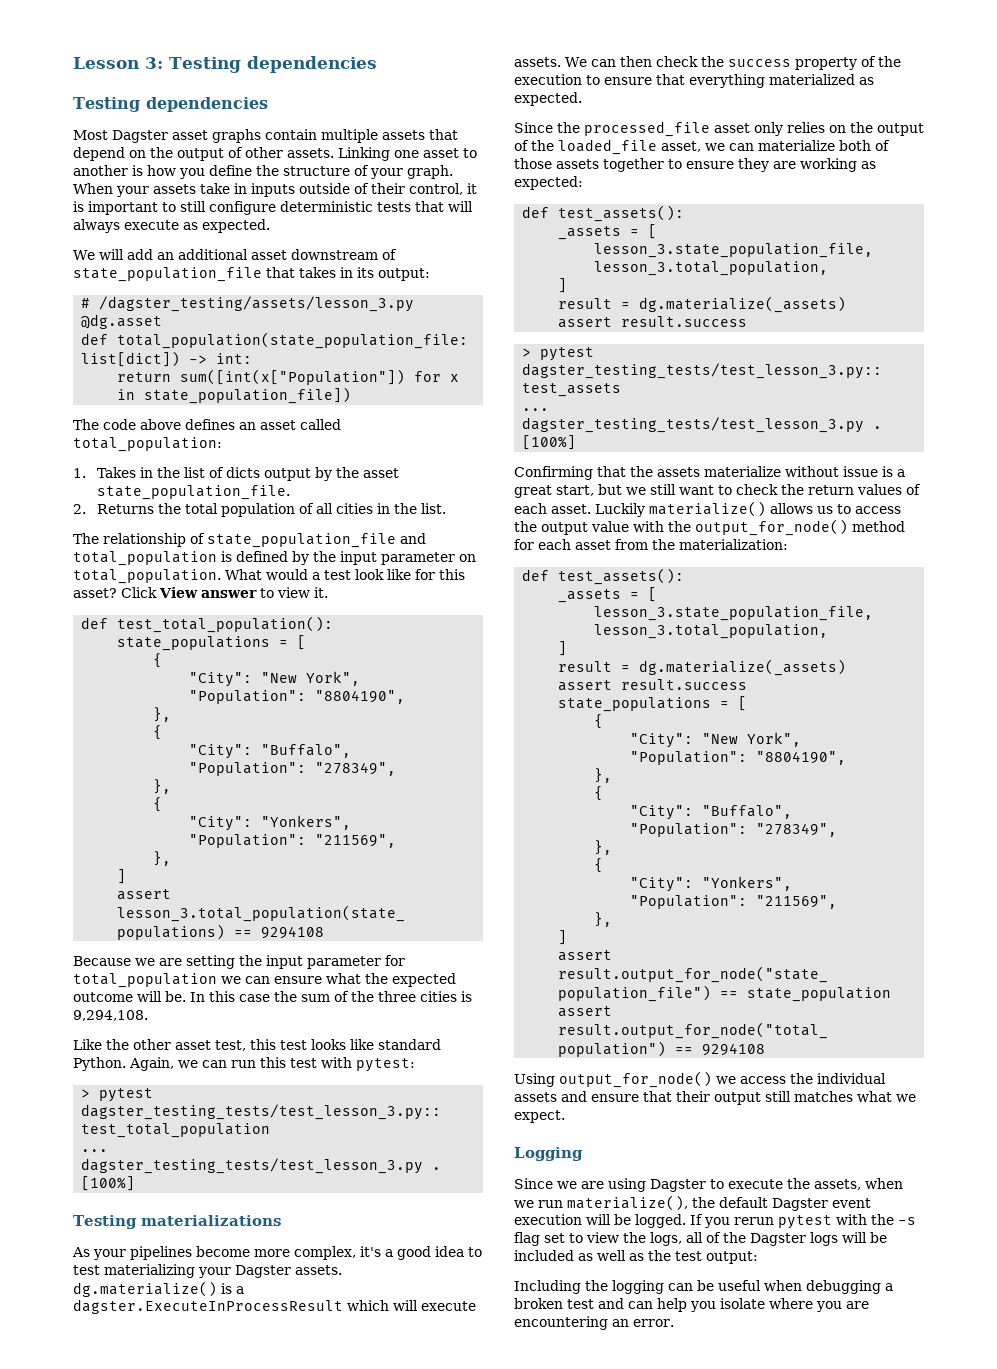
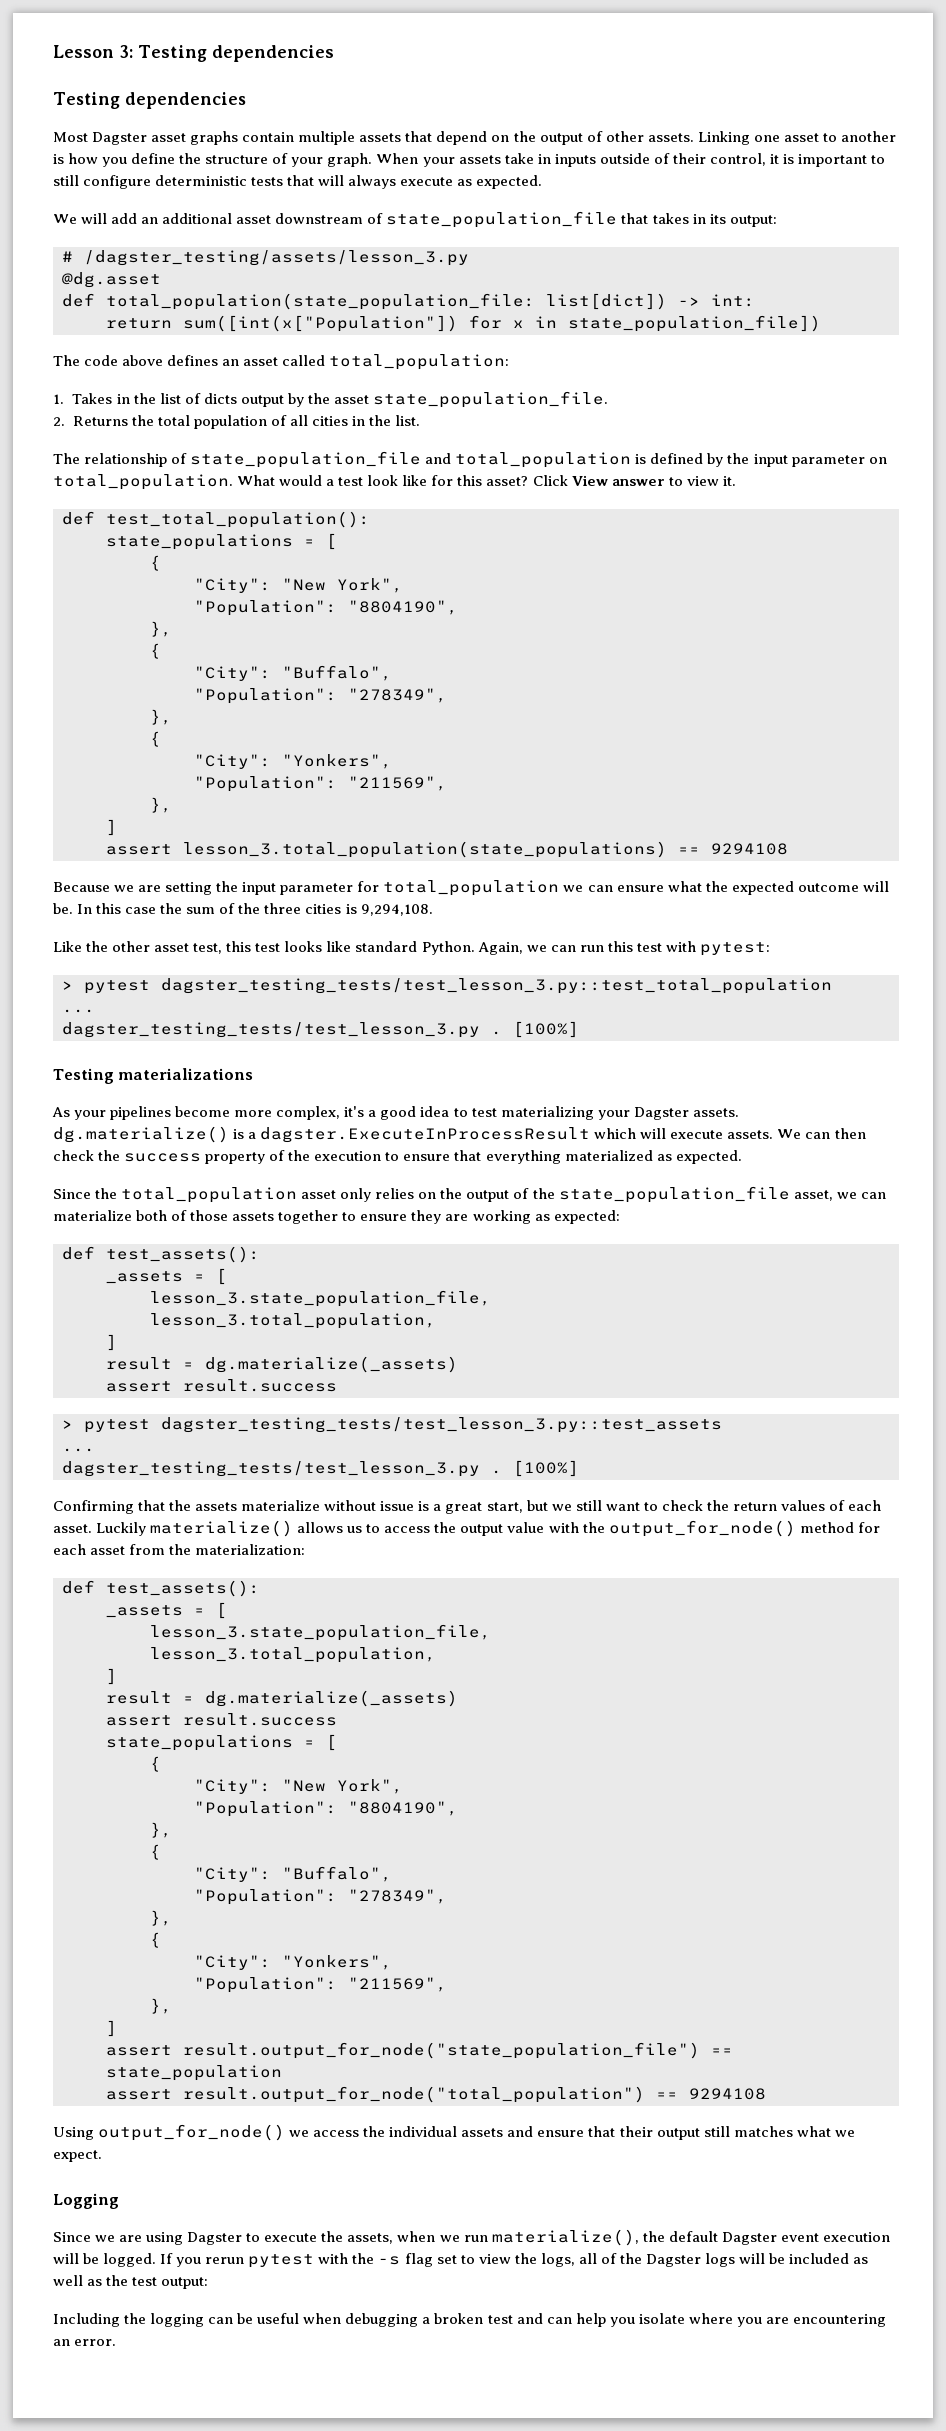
- Since the processed_file asset only relies on the output of the loaded_file asset, we can materialize both of those assets together to ensure they are working as expected:
+ Since the total_population asset only relies on the output of the state_population_file asset, we can materialize both of those assets together to ensure they are working as expected:

